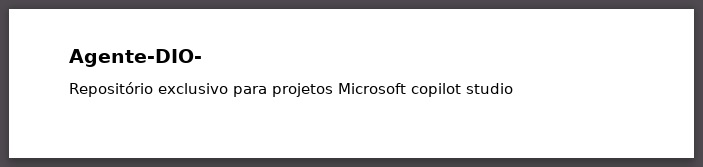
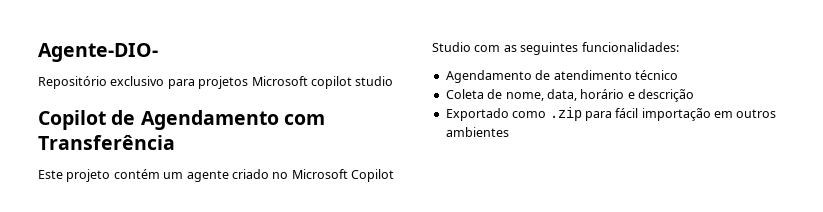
+ Copilot de Agendamento com Transferência
+ Este projeto contém um agente criado no Microsoft Copilot Studio com as seguintes funcionalidades:
+ Agendamento de atendimento técnico
+ Coleta de nome, data, horário e descrição
+ Exportado como .zip para fácil importação em outros ambientes

